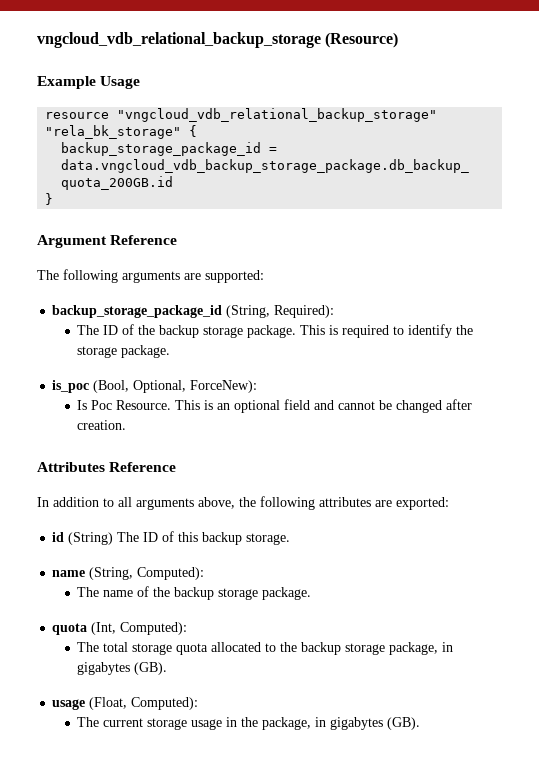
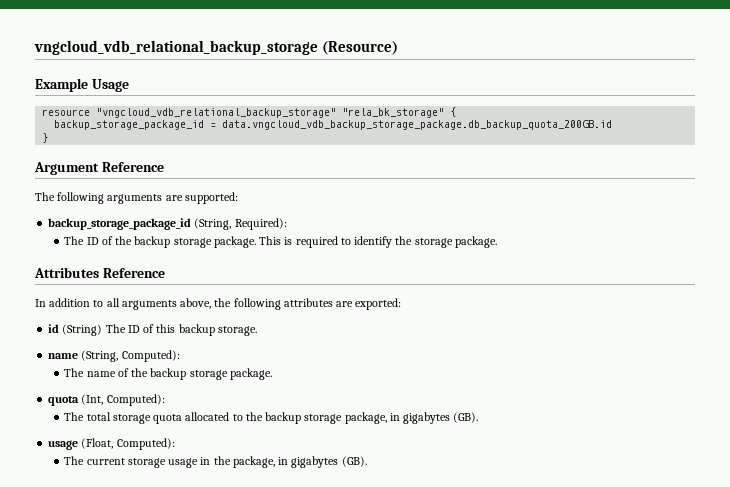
- is_poc (Bool, Optional, ForceNew):
- Is Poc Resource. This is an optional field and cannot be changed after creation.

